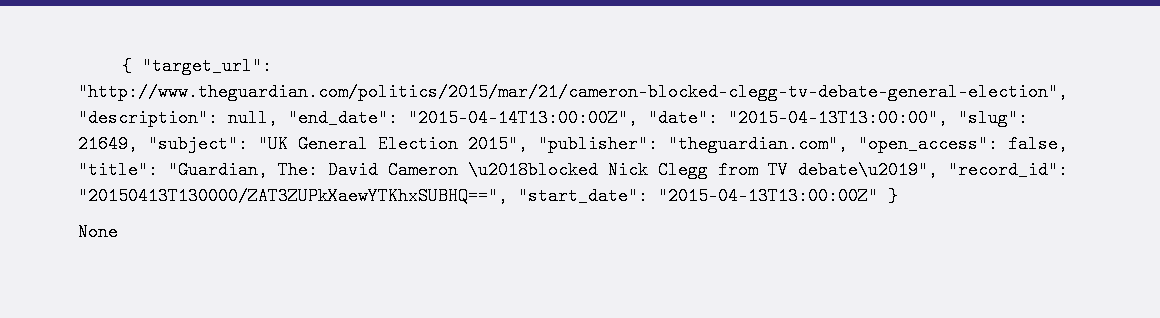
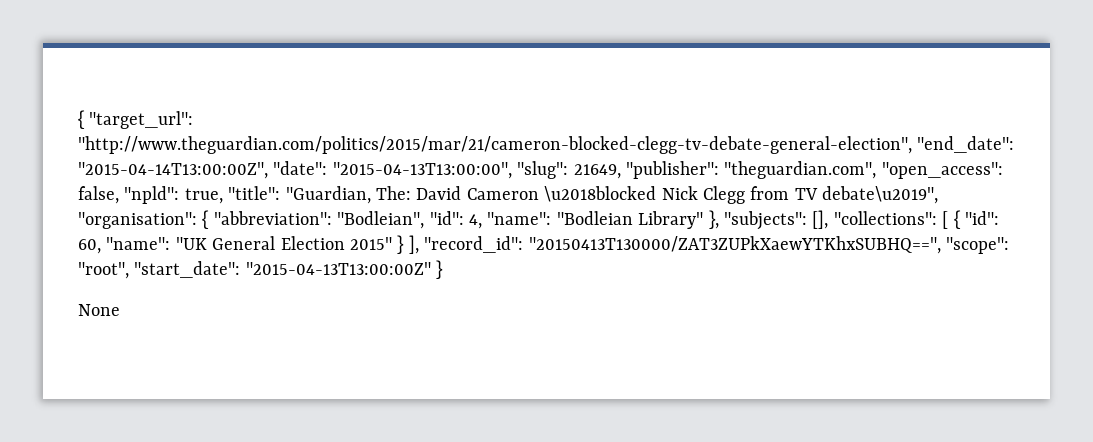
- { "target_url": "http://www.theguardian.com/politics/2015/mar/21/cameron-blocked-clegg-tv-debate-general-election", "description": null, "end_date": "2015-04-14T13:00:00Z", "date": "2015-04-13T13:00:00", "slug": 21649, "subject": "UK General Election 2015", "publisher": "theguardian.com", "open_access": false, "title": "Guardian, The: David Cameron \u2018blocked Nick Clegg from TV debate\u2019", "record_id": "20150413T130000/ZAT3ZUPkXaewYTKhxSUBHQ==", "start_date": "2015-04-13T13:00:00Z" }
+ { "target_url": "http://www.theguardian.com/politics/2015/mar/21/cameron-blocked-clegg-tv-debate-general-election", "end_date": "2015-04-14T13:00:00Z", "date": "2015-04-13T13:00:00", "slug": 21649, "publisher": "theguardian.com", "open_access": false, "npld": true, "title": "Guardian, The: David Cameron \u2018blocked Nick Clegg from TV debate\u2019", "organisation": { "abbreviation": "Bodleian", "id": 4, "name": "Bodleian Library" }, "subjects": [], "collections": [ { "id": 60, "name": "UK General Election 2015" } ], "record_id": "20150413T130000/ZAT3ZUPkXaewYTKhxSUBHQ==", "scope": "root", "start_date": "2015-04-13T13:00:00Z" }

